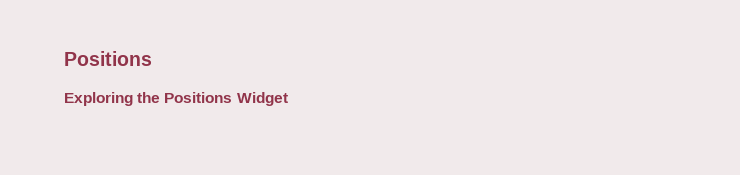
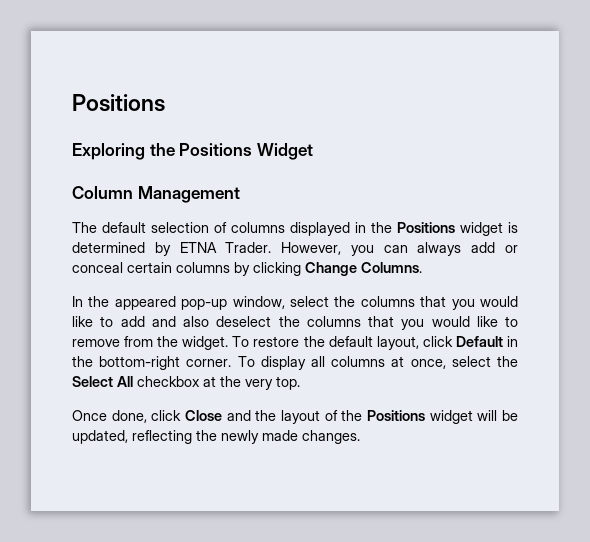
+ Column Management
+ The default selection of columns displayed in the Positions widget is determined by ETNA Trader. However, you can always add or conceal certain columns by clicking Change Columns.
+ In the appeared pop-up window, select the columns that you would like to add and also deselect the columns that you would like to remove from the widget. To restore the default layout, click Default in the bottom-right corner. To display all columns at once, select the Select All checkbox at the very top.
+ Once done, click Close and the layout of the Positions widget will be updated, reflecting the newly made changes.

